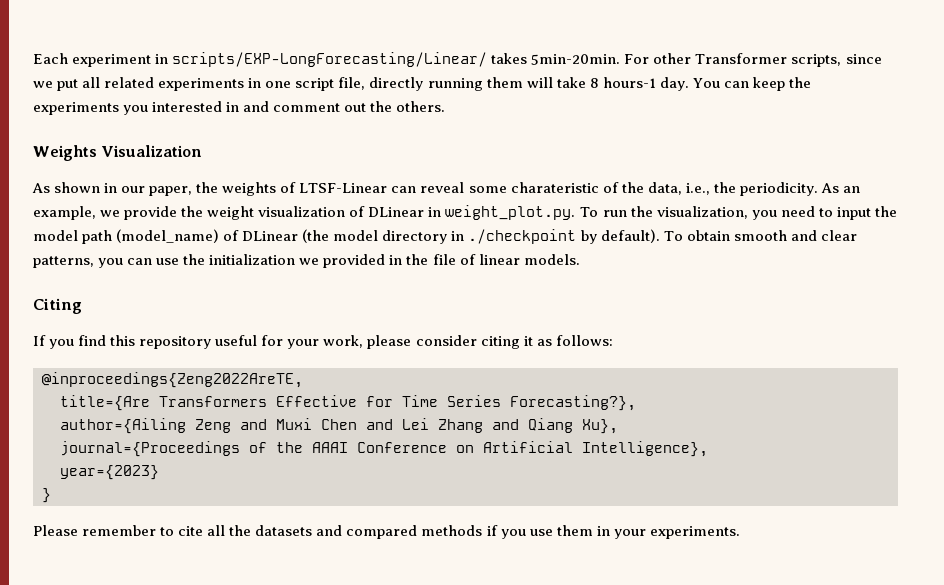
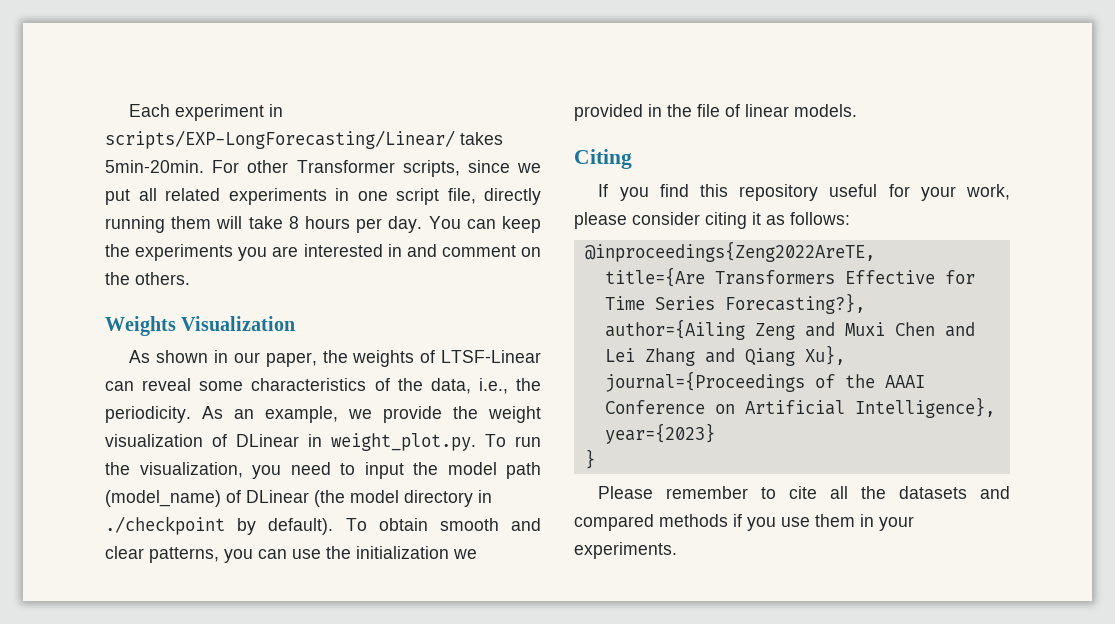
- For other Transformer scripts, since we put all related experiments in one script file, directly running them will take 8 hours-1 day.
+ For other Transformer scripts, since we put all related experiments in one script file, directly running them will take 8 hours per day.
- You can keep the experiments you interested in and comment out the others.
+ You can keep the experiments you are interested in and comment on the others.
- As shown in our paper, the weights of LTSF-Linear can reveal some charateristic of the data, i.e., the periodicity.
+ As shown in our paper, the weights of LTSF-Linear can reveal some characteristics of the data, i.e., the periodicity.

